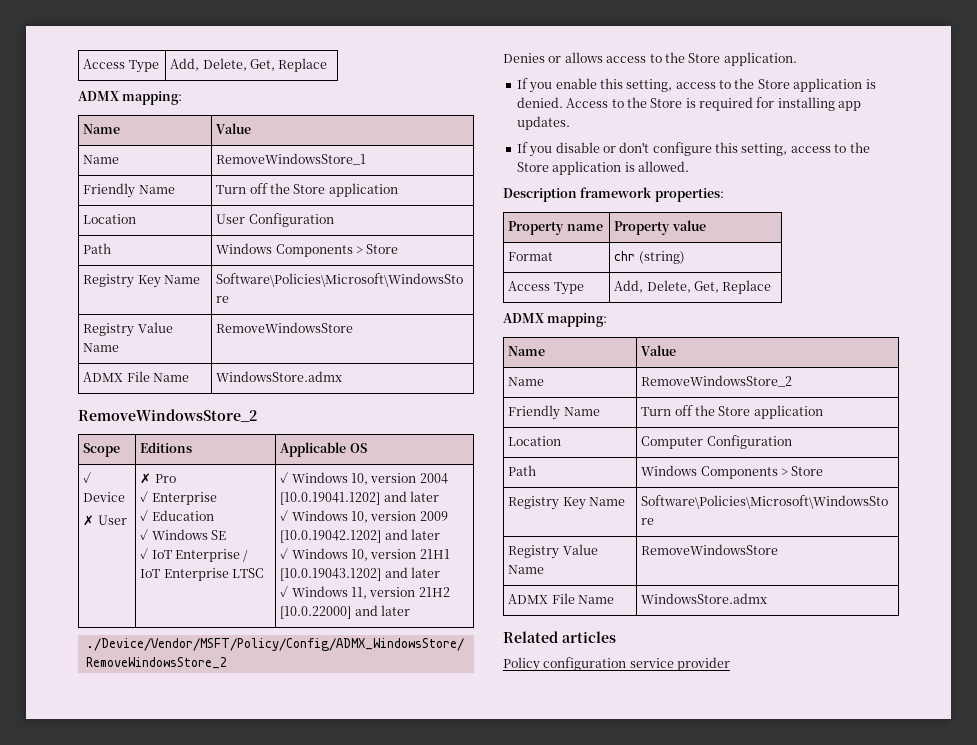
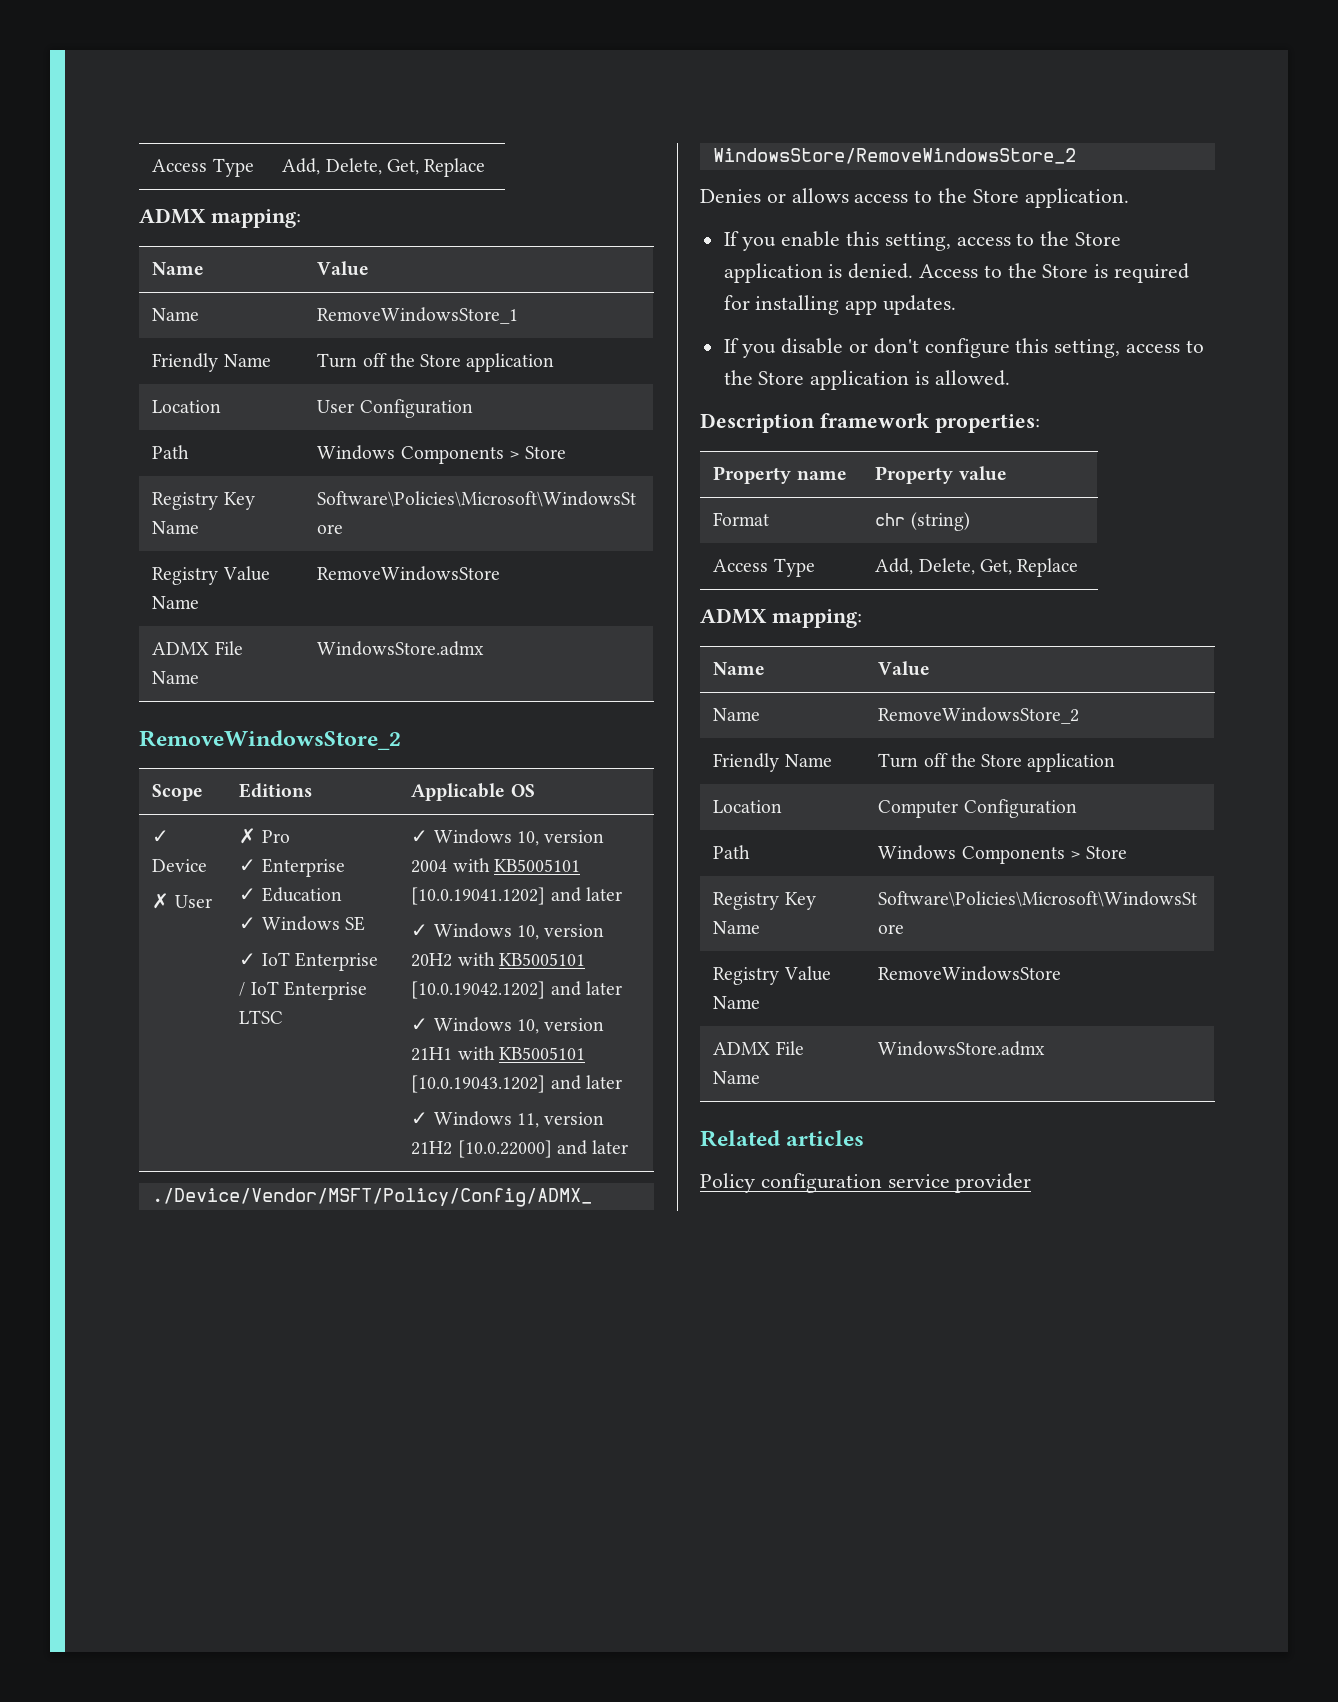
- ✓ Windows 10, version 2004 [10.0.19041.1202] and later
+ ✓ Windows 10, version 2004 with KB5005101 [10.0.19041.1202] and later
- ✓ Windows 10, version 2009 [10.0.19042.1202] and later
+ ✓ Windows 10, version 20H2 with KB5005101 [10.0.19042.1202] and later
- ✓ Windows 10, version 21H1 [10.0.19043.1202] and later
+ ✓ Windows 10, version 21H1 with KB5005101 [10.0.19043.1202] and later

